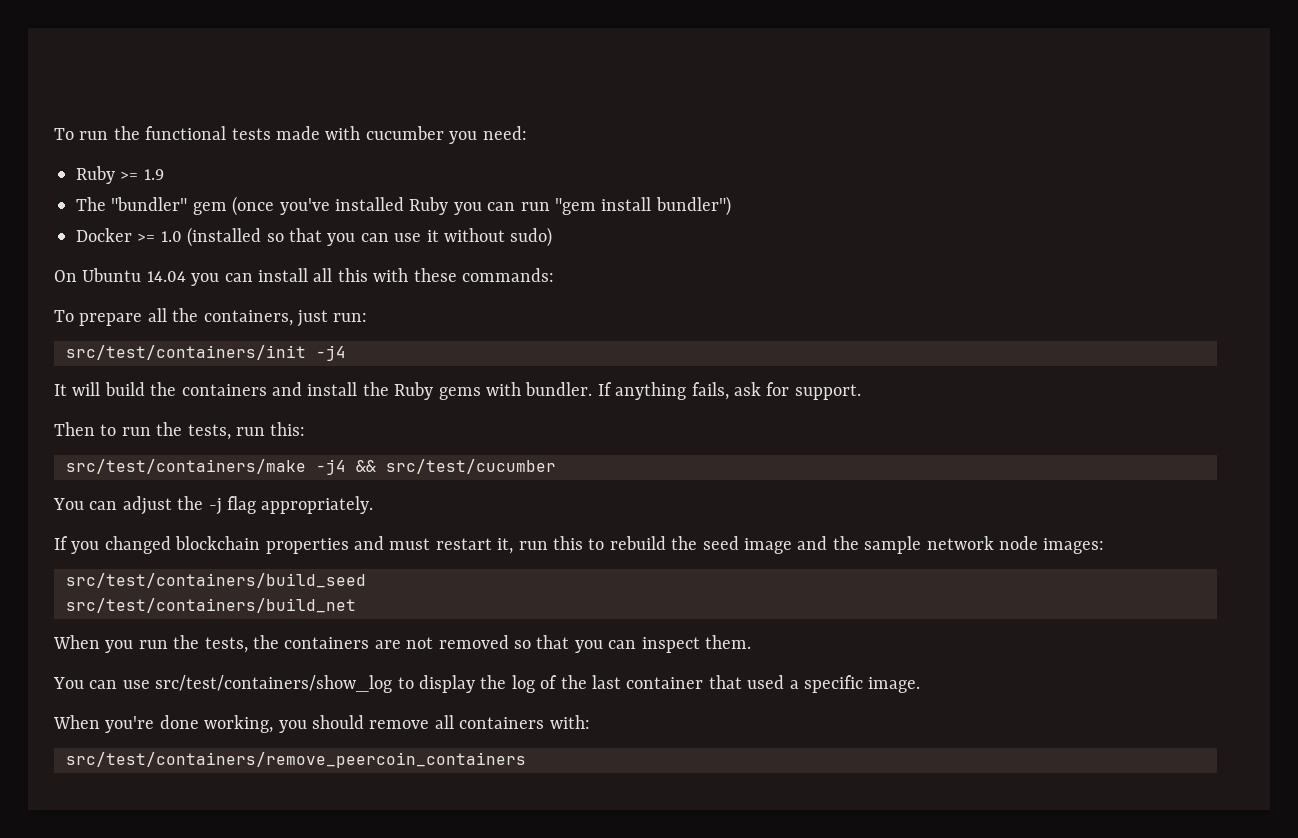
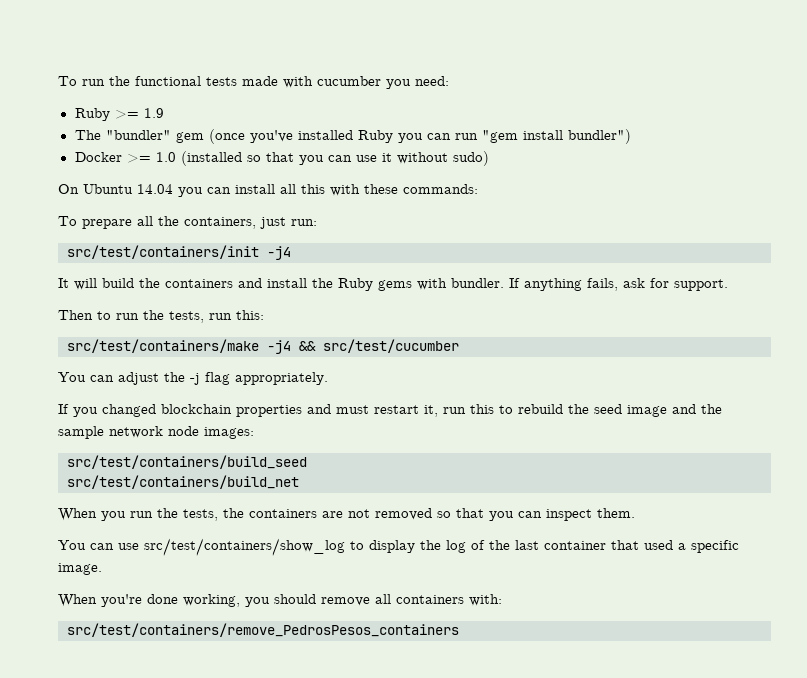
- src/test/containers/remove_peercoin_containers
+ src/test/containers/remove_PedrosPesos_containers

